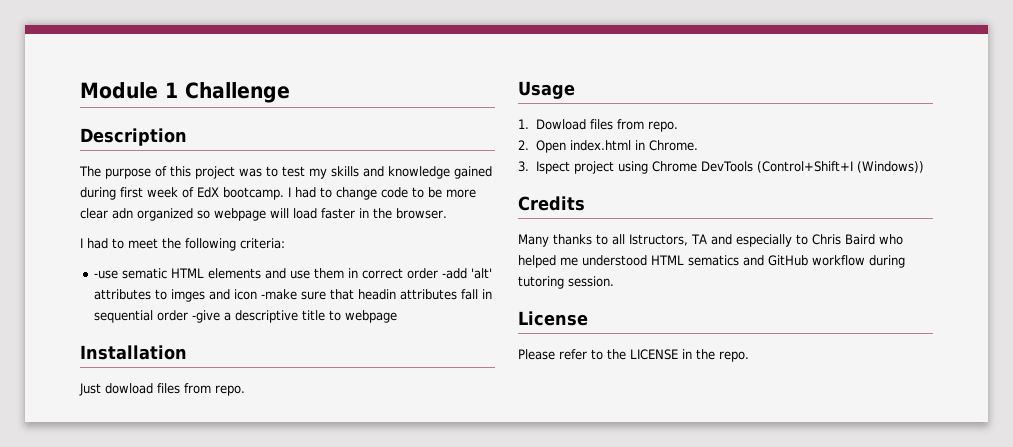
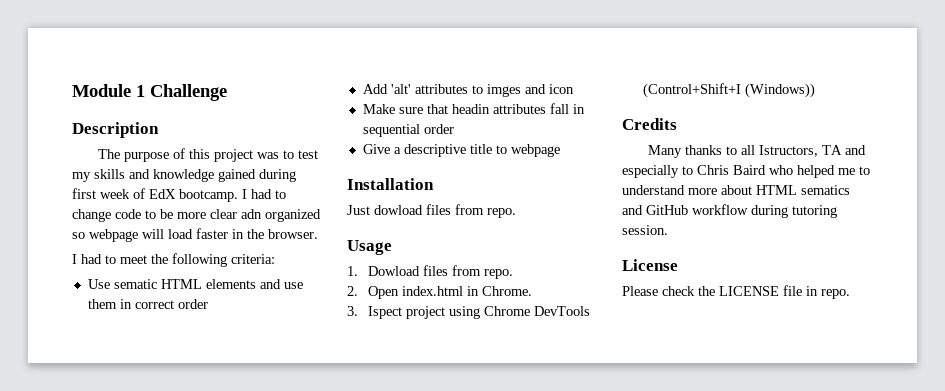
- -use sematic HTML elements and use them in correct order -add 'alt' attributes to imges and icon -make sure that headin attributes fall in sequential order -give a descriptive title to webpage
+ Use sematic HTML elements and use them in correct order
+ Add 'alt' attributes to imges and icon
+ Make sure that headin attributes fall in sequential order
+ Give a descriptive title to webpage
- Many thanks to all Istructors, TA and especially to Chris Baird who helped me understood HTML sematics and GitHub workflow during tutoring session.
+ Many thanks to all Istructors, TA and especially to Chris Baird who helped me to understand more about HTML sematics and GitHub workflow during tutoring session.
- Please refer to the LICENSE in the repo.
+ Please check the LICENSE file in repo.

